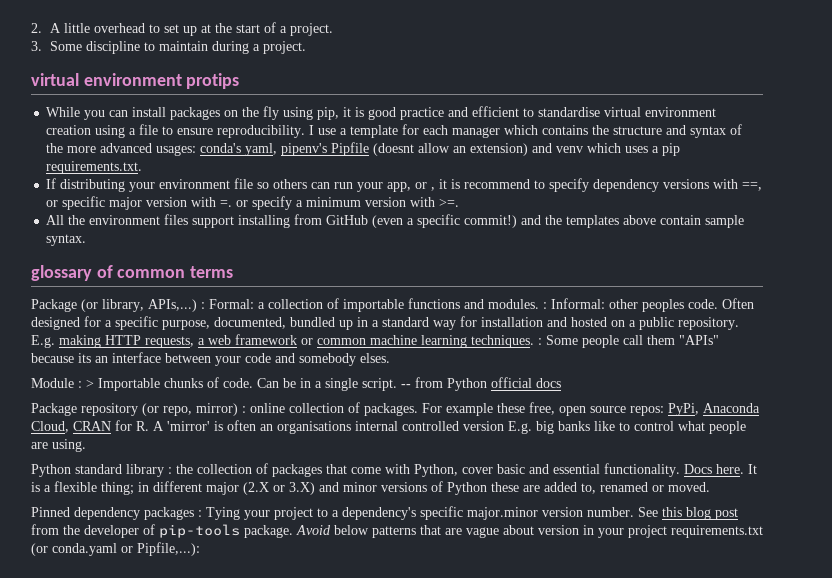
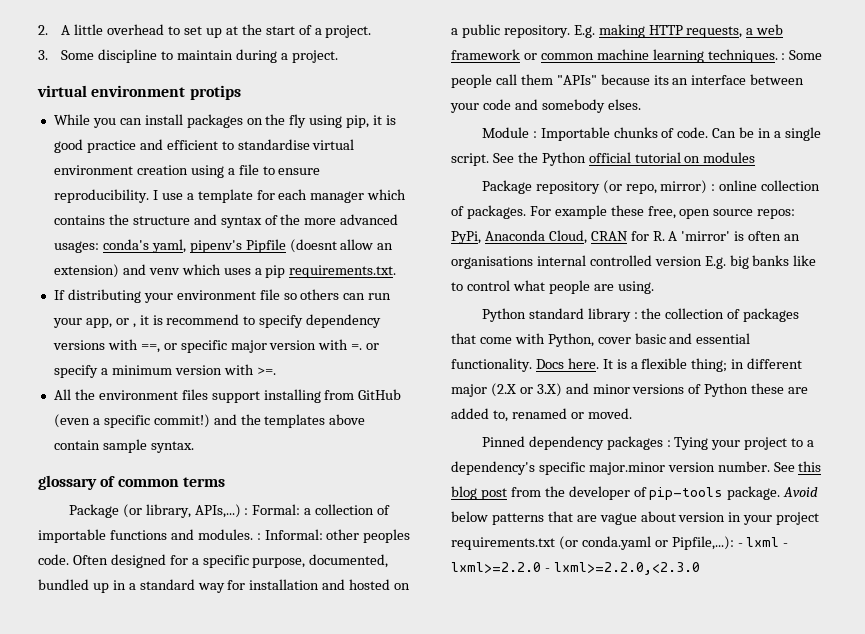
- Module : > Importable chunks of code.
+ Module : Importable chunks of code.
- -- from Python official docs
+ See the Python official tutorial on modules
- Avoid below patterns that are vague about version in your project requirements.txt (or conda.yaml or Pipfile,...):
+ Avoid below patterns that are vague about version in your project requirements.txt (or conda.yaml or Pipfile,...): - lxml - lxml>=2.2.0 - lxml>=2.2.0,<2.3.0

